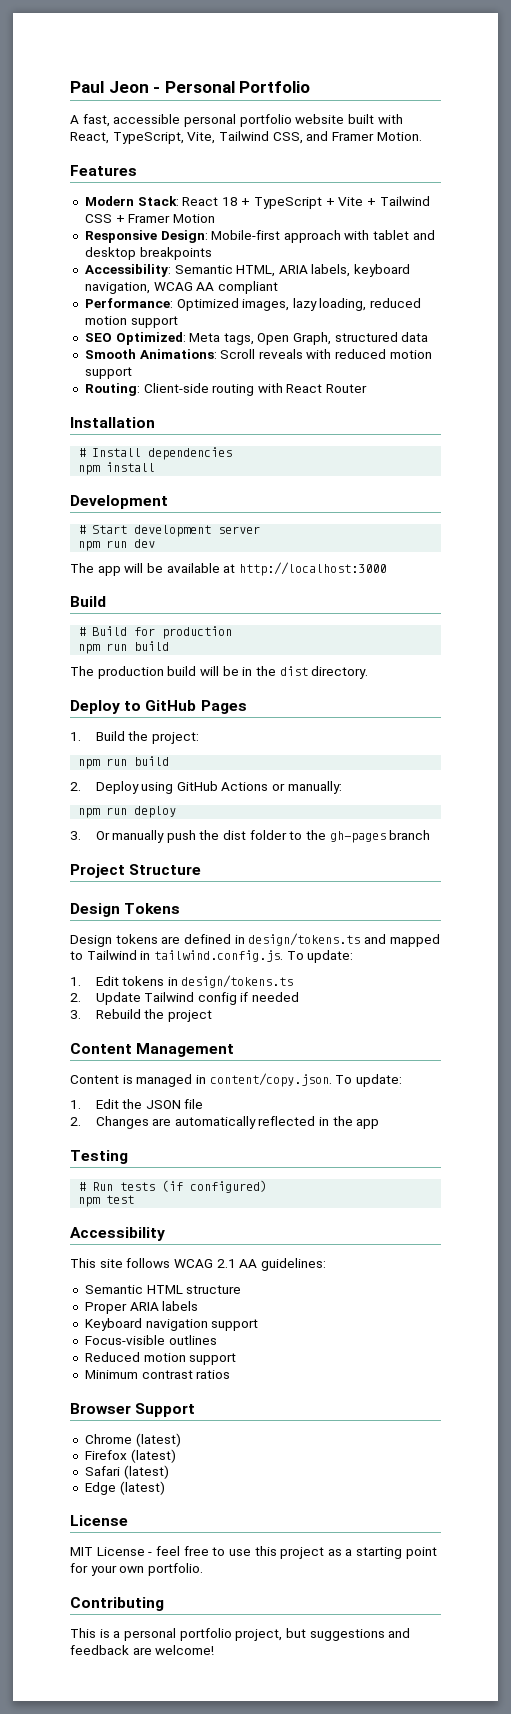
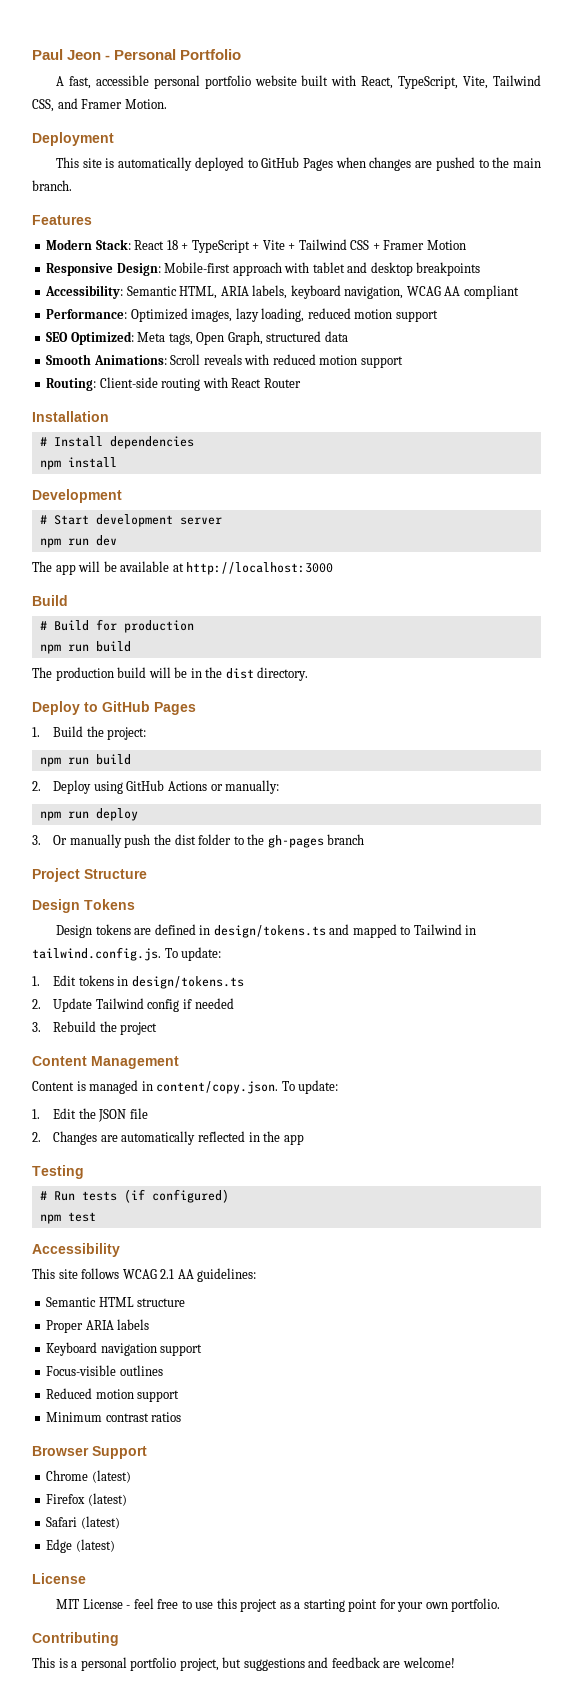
+ Deployment
+ This site is automatically deployed to GitHub Pages when changes are pushed to the main branch.

